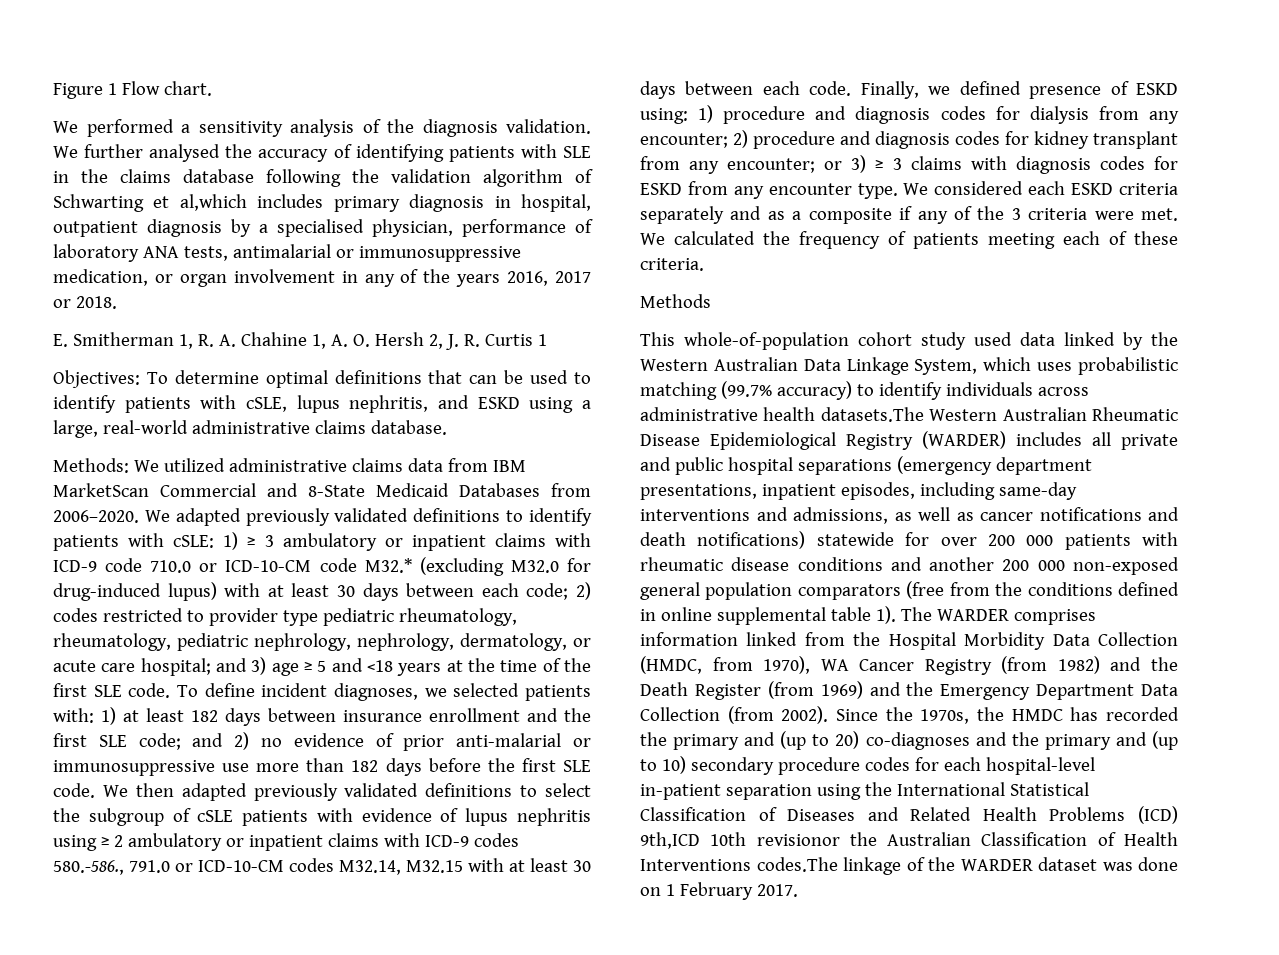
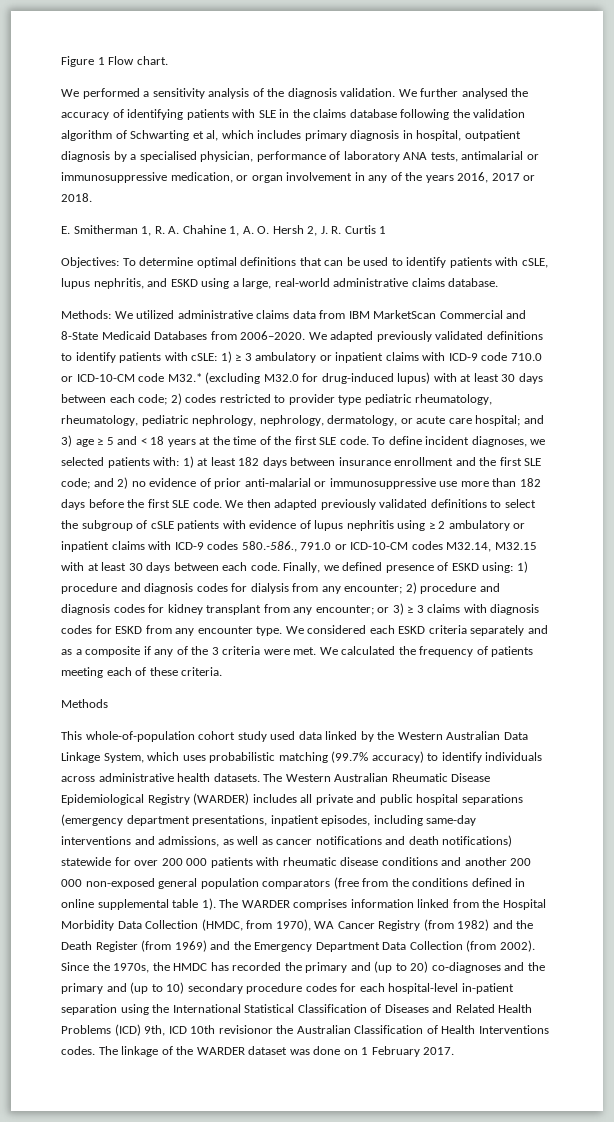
- We further analysed the accuracy of identifying patients with SLE in the claims database following the validation algorithm of Schwarting et al,which includes primary diagnosis in hospital, outpatient diagnosis by a specialised physician, performance of laboratory ANA tests, antimalarial or immunosuppressive medication, or organ involvement in any of the years 2016, 2017 or 2018.
+ We further analysed the accuracy of identifying patients with SLE in the claims database following the validation algorithm of Schwarting et al, which includes primary diagnosis in hospital, outpatient diagnosis by a specialised physician, performance of laboratory ANA tests, antimalarial or immunosuppressive medication, or organ involvement in any of the years 2016, 2017 or 2018.
- and 3) age ≥ 5 and <18 years at the time of the first SLE code.
+ and 3) age ≥ 5 and < 18 years at the time of the first SLE code.
- This whole-of-population cohort study used data linked by the Western Australian Data Linkage System, which uses probabilistic matching (99.7% accuracy) to identify individuals across administrative health datasets.The Western Australian Rheumatic Disease Epidemiological Registry (WARDER) includes all private and public hospital separations (emergency department presentations, inpatient episodes, including same-day interventions and admissions, as well as cancer notifications and death notifications) statewide for over 200 000 patients with rheumatic disease conditions and another 200 000 non-exposed general population comparators (free from the conditions defined in online supplemental table 1).
+ This whole-of-population cohort study used data linked by the Western Australian Data Linkage System, which uses probabilistic matching (99.7% accuracy) to identify individuals across administrative health datasets. The Western Australian Rheumatic Disease Epidemiological Registry (WARDER) includes all private and public hospital separations (emergency department presentations, inpatient episodes, including same-day interventions and admissions, as well as cancer notifications and death notifications) statewide for over 200 000 patients with rheumatic disease conditions and another 200 000 non-exposed general population comparators (free from the conditions defined in online supplemental table 1).
- Since the 1970s, the HMDC has recorded the primary and (up to 20) co-diagnoses and the primary and (up to 10) secondary procedure codes for each hospital-level in-patient separation using the International Statistical Classification of Diseases and Related Health Problems (ICD) 9th,ICD 10th revisionor the Australian Classification of Health Interventions codes.The linkage of the WARDER dataset was done on 1 February 2017.
+ Since the 1970s, the HMDC has recorded the primary and (up to 20) co-diagnoses and the primary and (up to 10) secondary procedure codes for each hospital-level in-patient separation using the International Statistical Classification of Diseases and Related Health Problems (ICD) 9th, ICD 10th revisionor the Australian Classification of Health Interventions codes. The linkage of the WARDER dataset was done on 1 February 2017.

